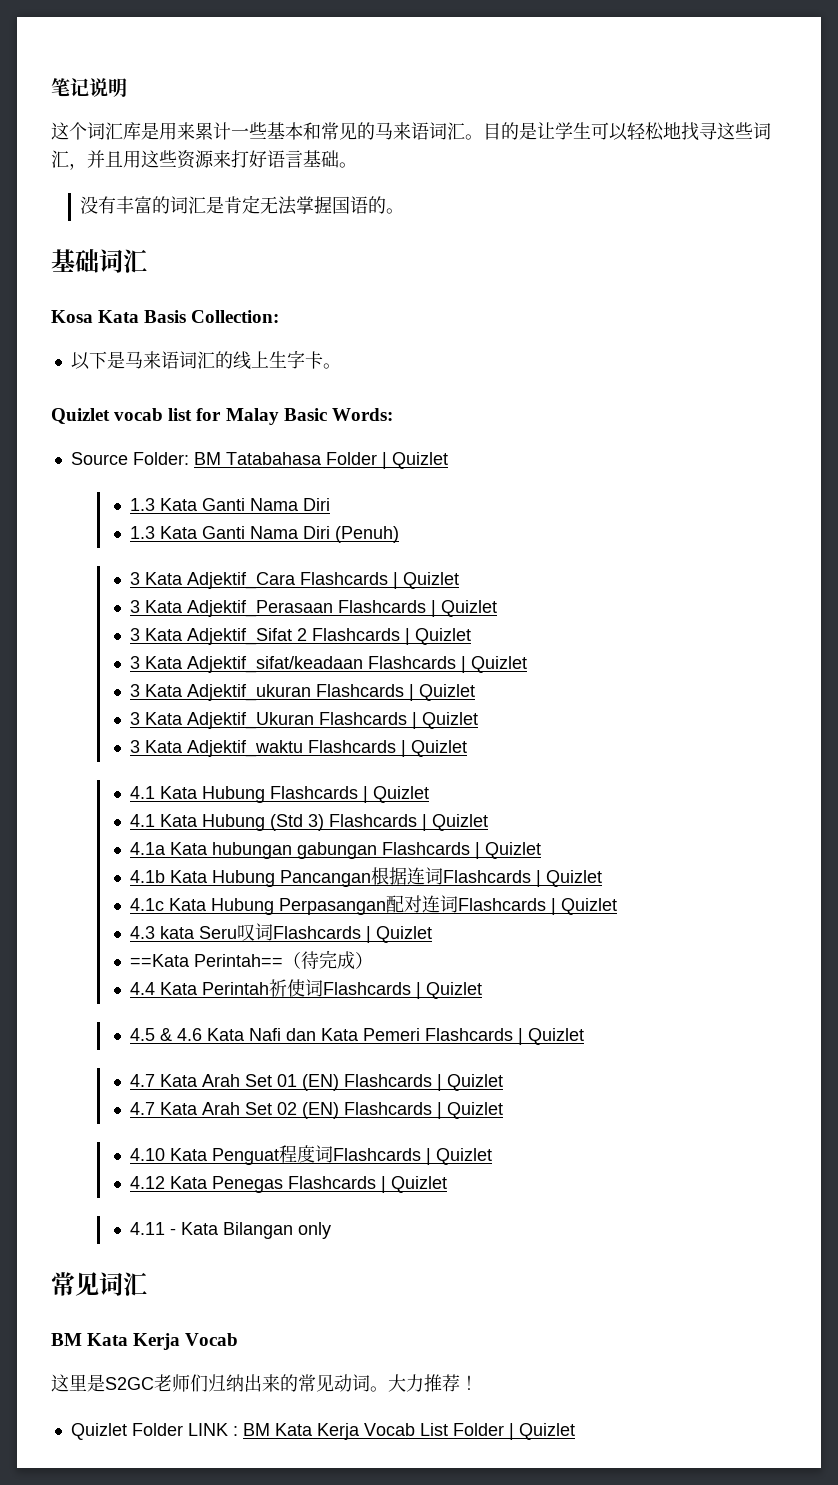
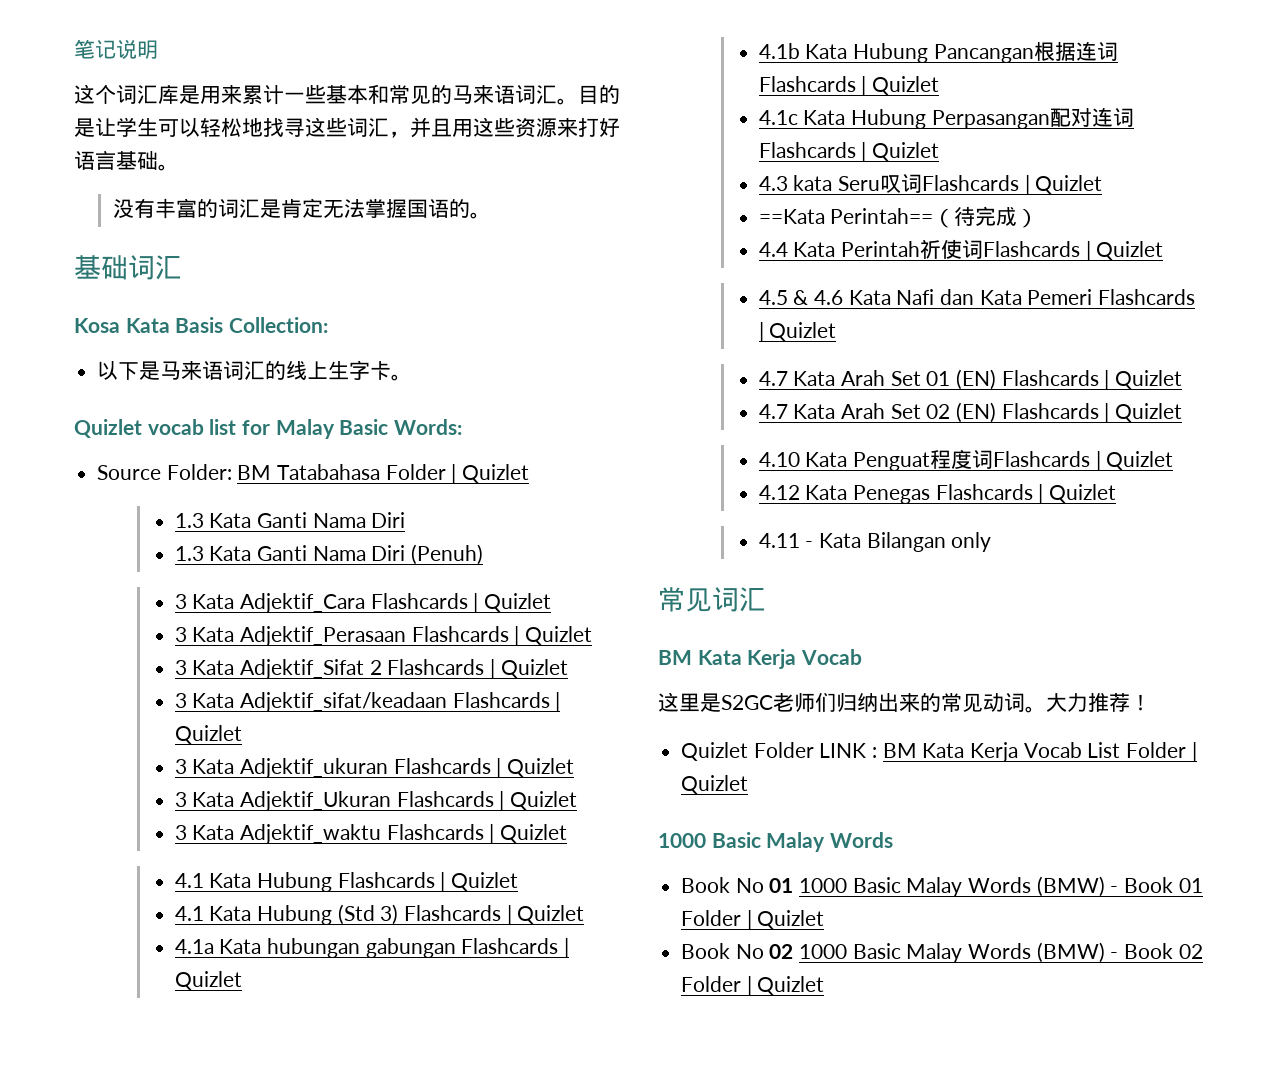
  Quizlet Folder LINK : BM Kata Kerja Vocab List Folder | Quizlet
+ 1000 Basic Malay Words
+ Book No 01 1000 Basic Malay Words (BMW) - Book 01 Folder | Quizlet
+ Book No 02 1000 Basic Malay Words (BMW) - Book 02 Folder | Quizlet

